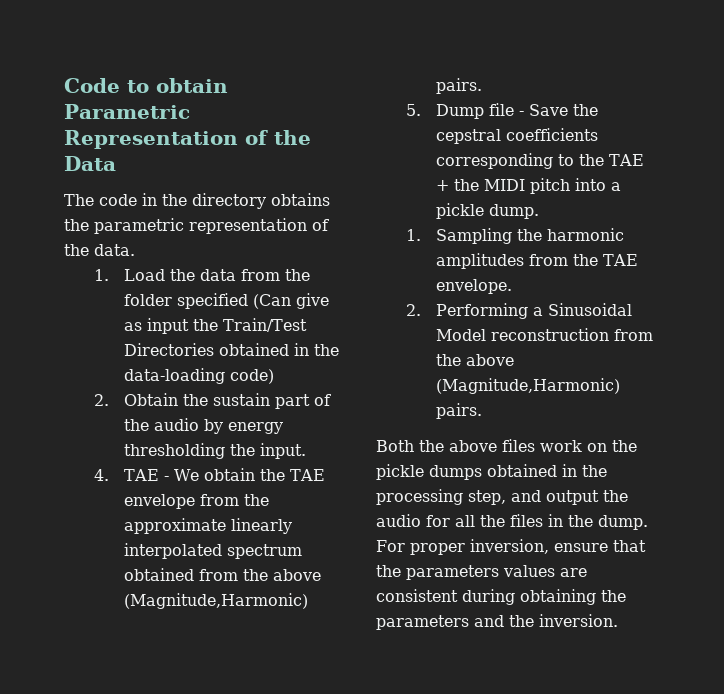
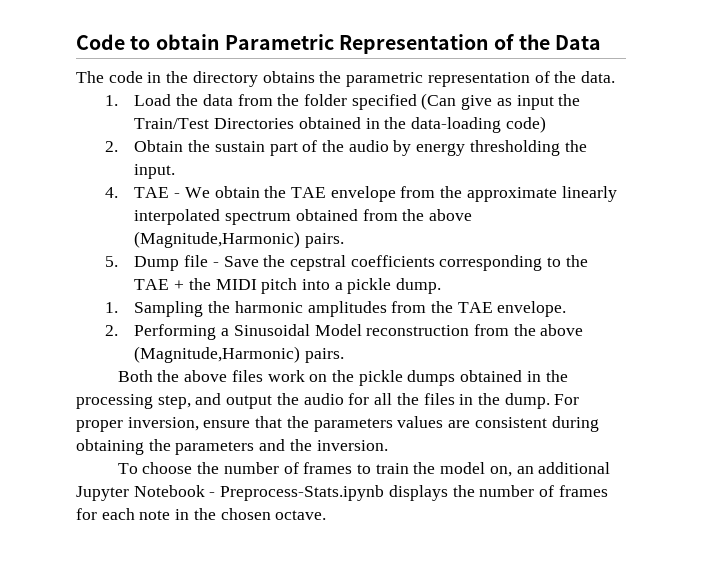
+ To choose the number of frames to train the model on, an additional Jupyter Notebook - Preprocess-Stats.ipynb displays the number of frames for each note in the chosen octave.

